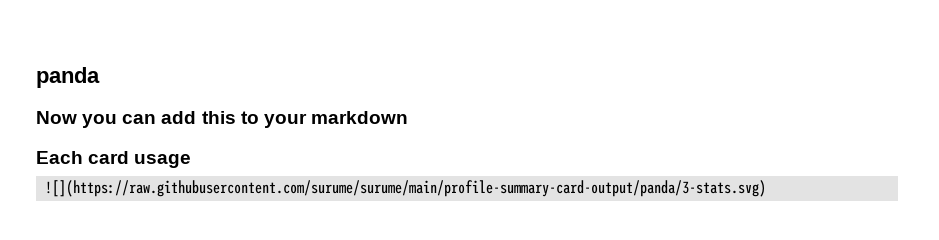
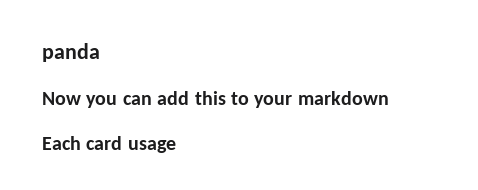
- ![](https://raw.githubusercontent.com/surume/surume/main/profile-summary-card-output/panda/3-stats.svg)

